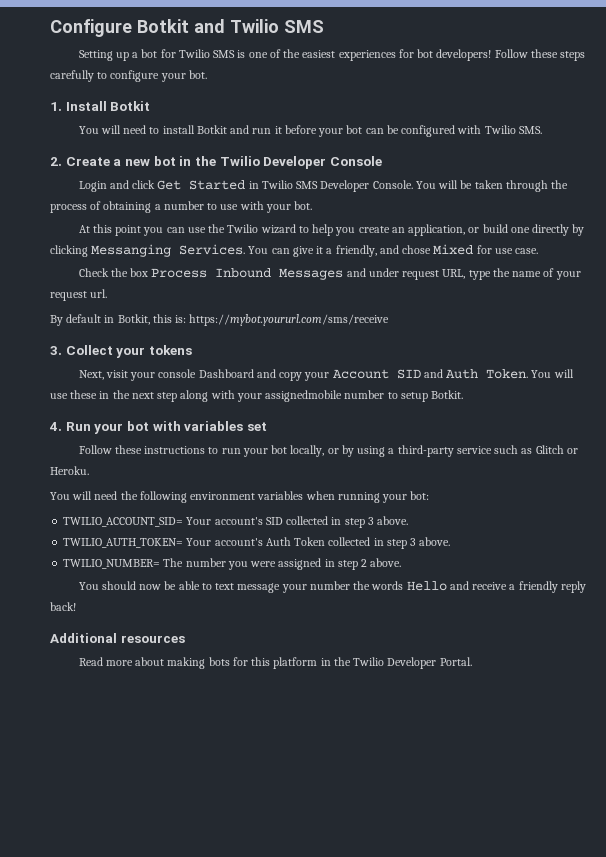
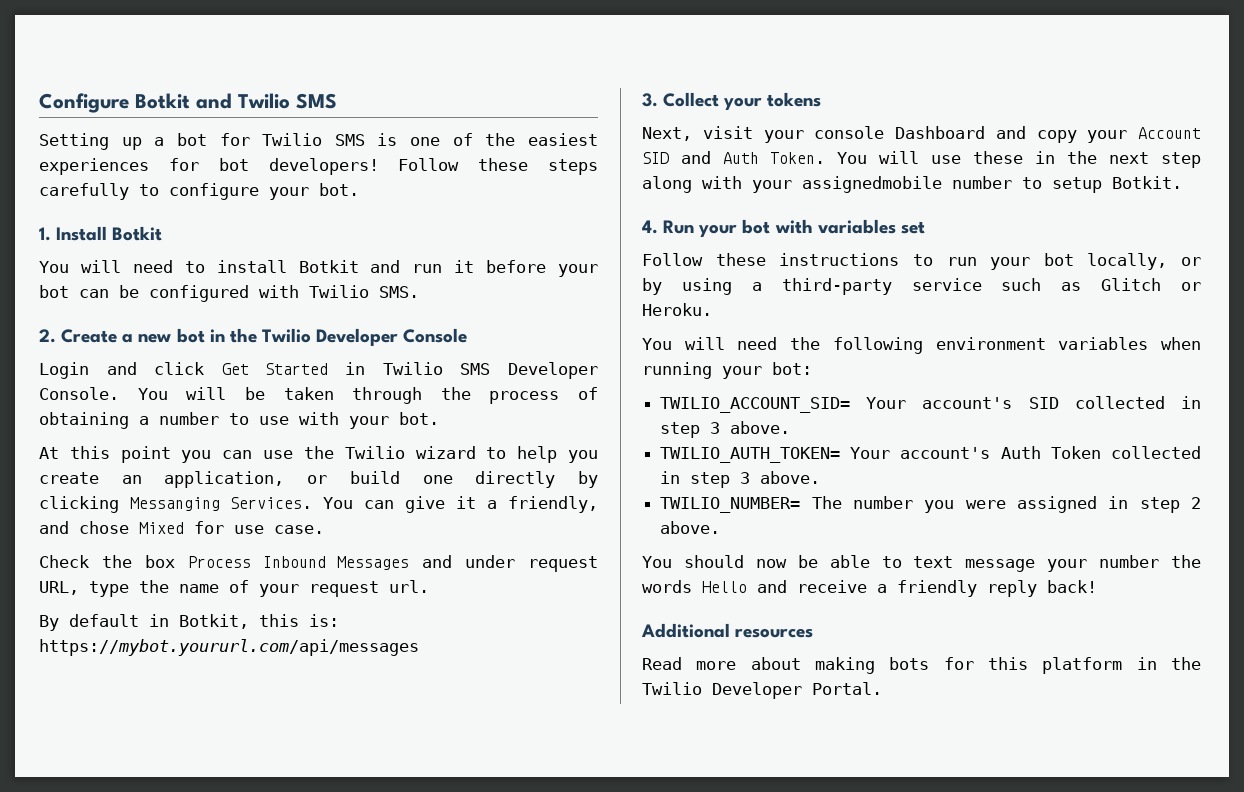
- By default in Botkit, this is: https://mybot.yoururl.com/sms/receive
+ By default in Botkit, this is: https://mybot.yoururl.com/api/messages

